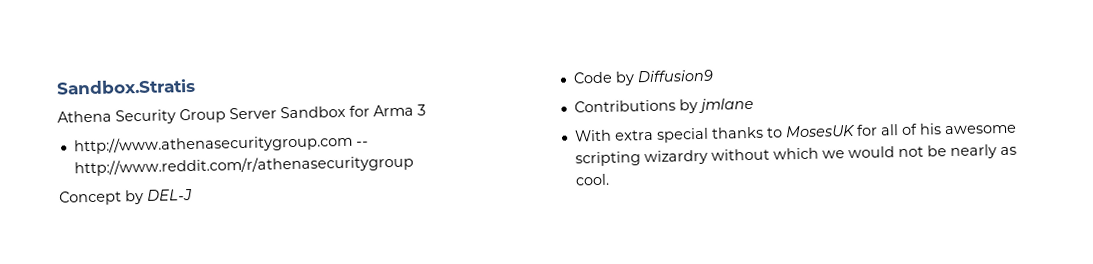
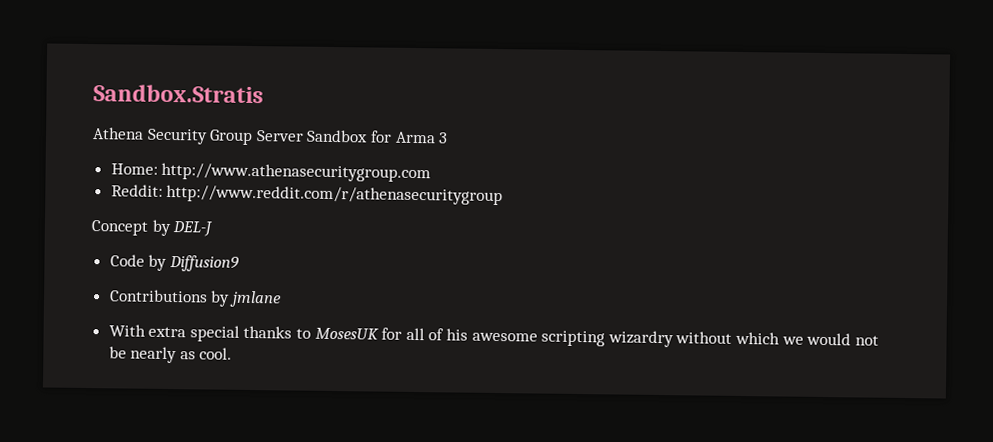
- http://www.athenasecuritygroup.com -- http://www.reddit.com/r/athenasecuritygroup
+ Home: http://www.athenasecuritygroup.com
+ Reddit: http://www.reddit.com/r/athenasecuritygroup

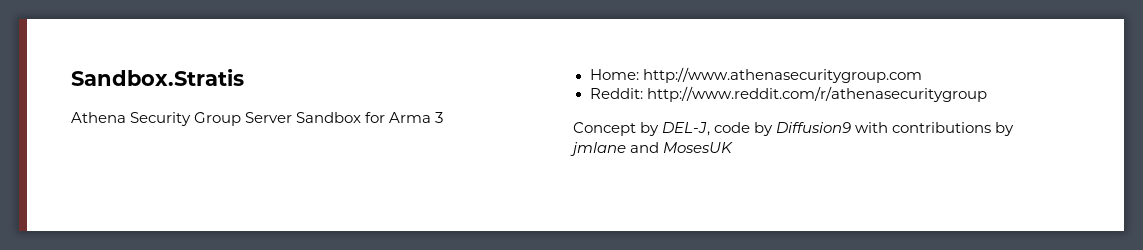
- Concept by DEL-J
- Code by Diffusion9
- Contributions by jmlane
- With extra special thanks to MosesUK for all of his awesome scripting wizardry without which we would not be nearly as cool.
+ Concept by DEL-J, code by Diffusion9 with contributions by jmlane and MosesUK

